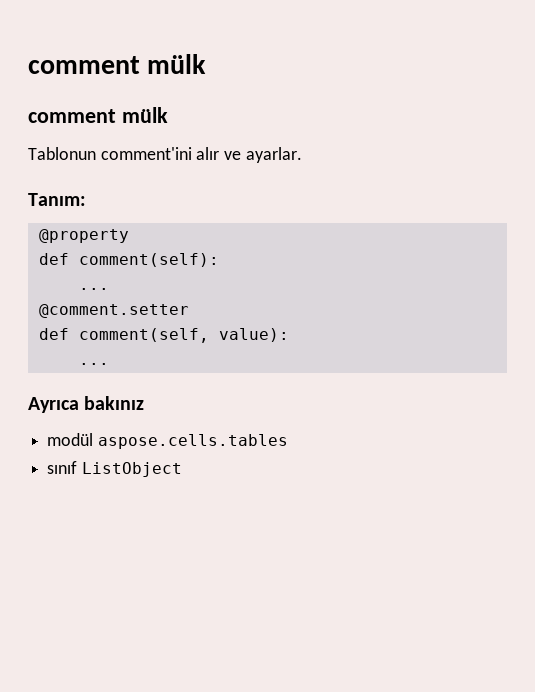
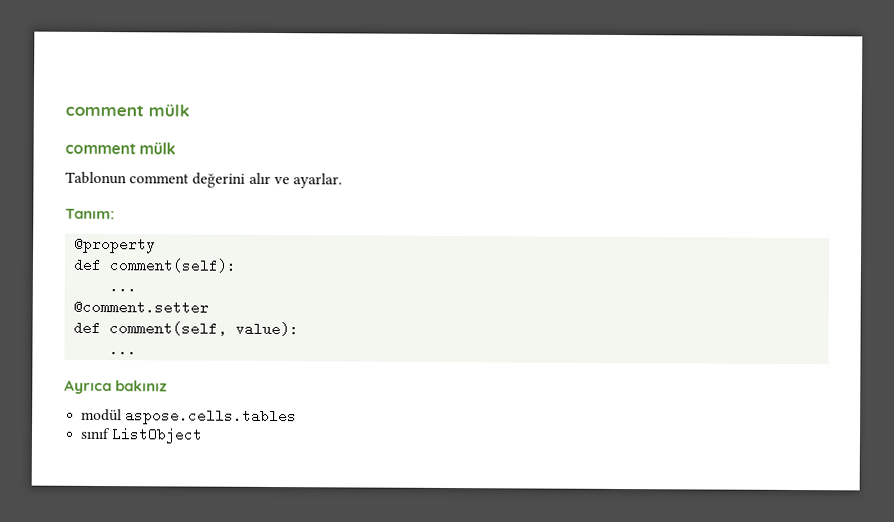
- Tablonun comment'ini alır ve ayarlar.
+ Tablonun comment değerini alır ve ayarlar.

